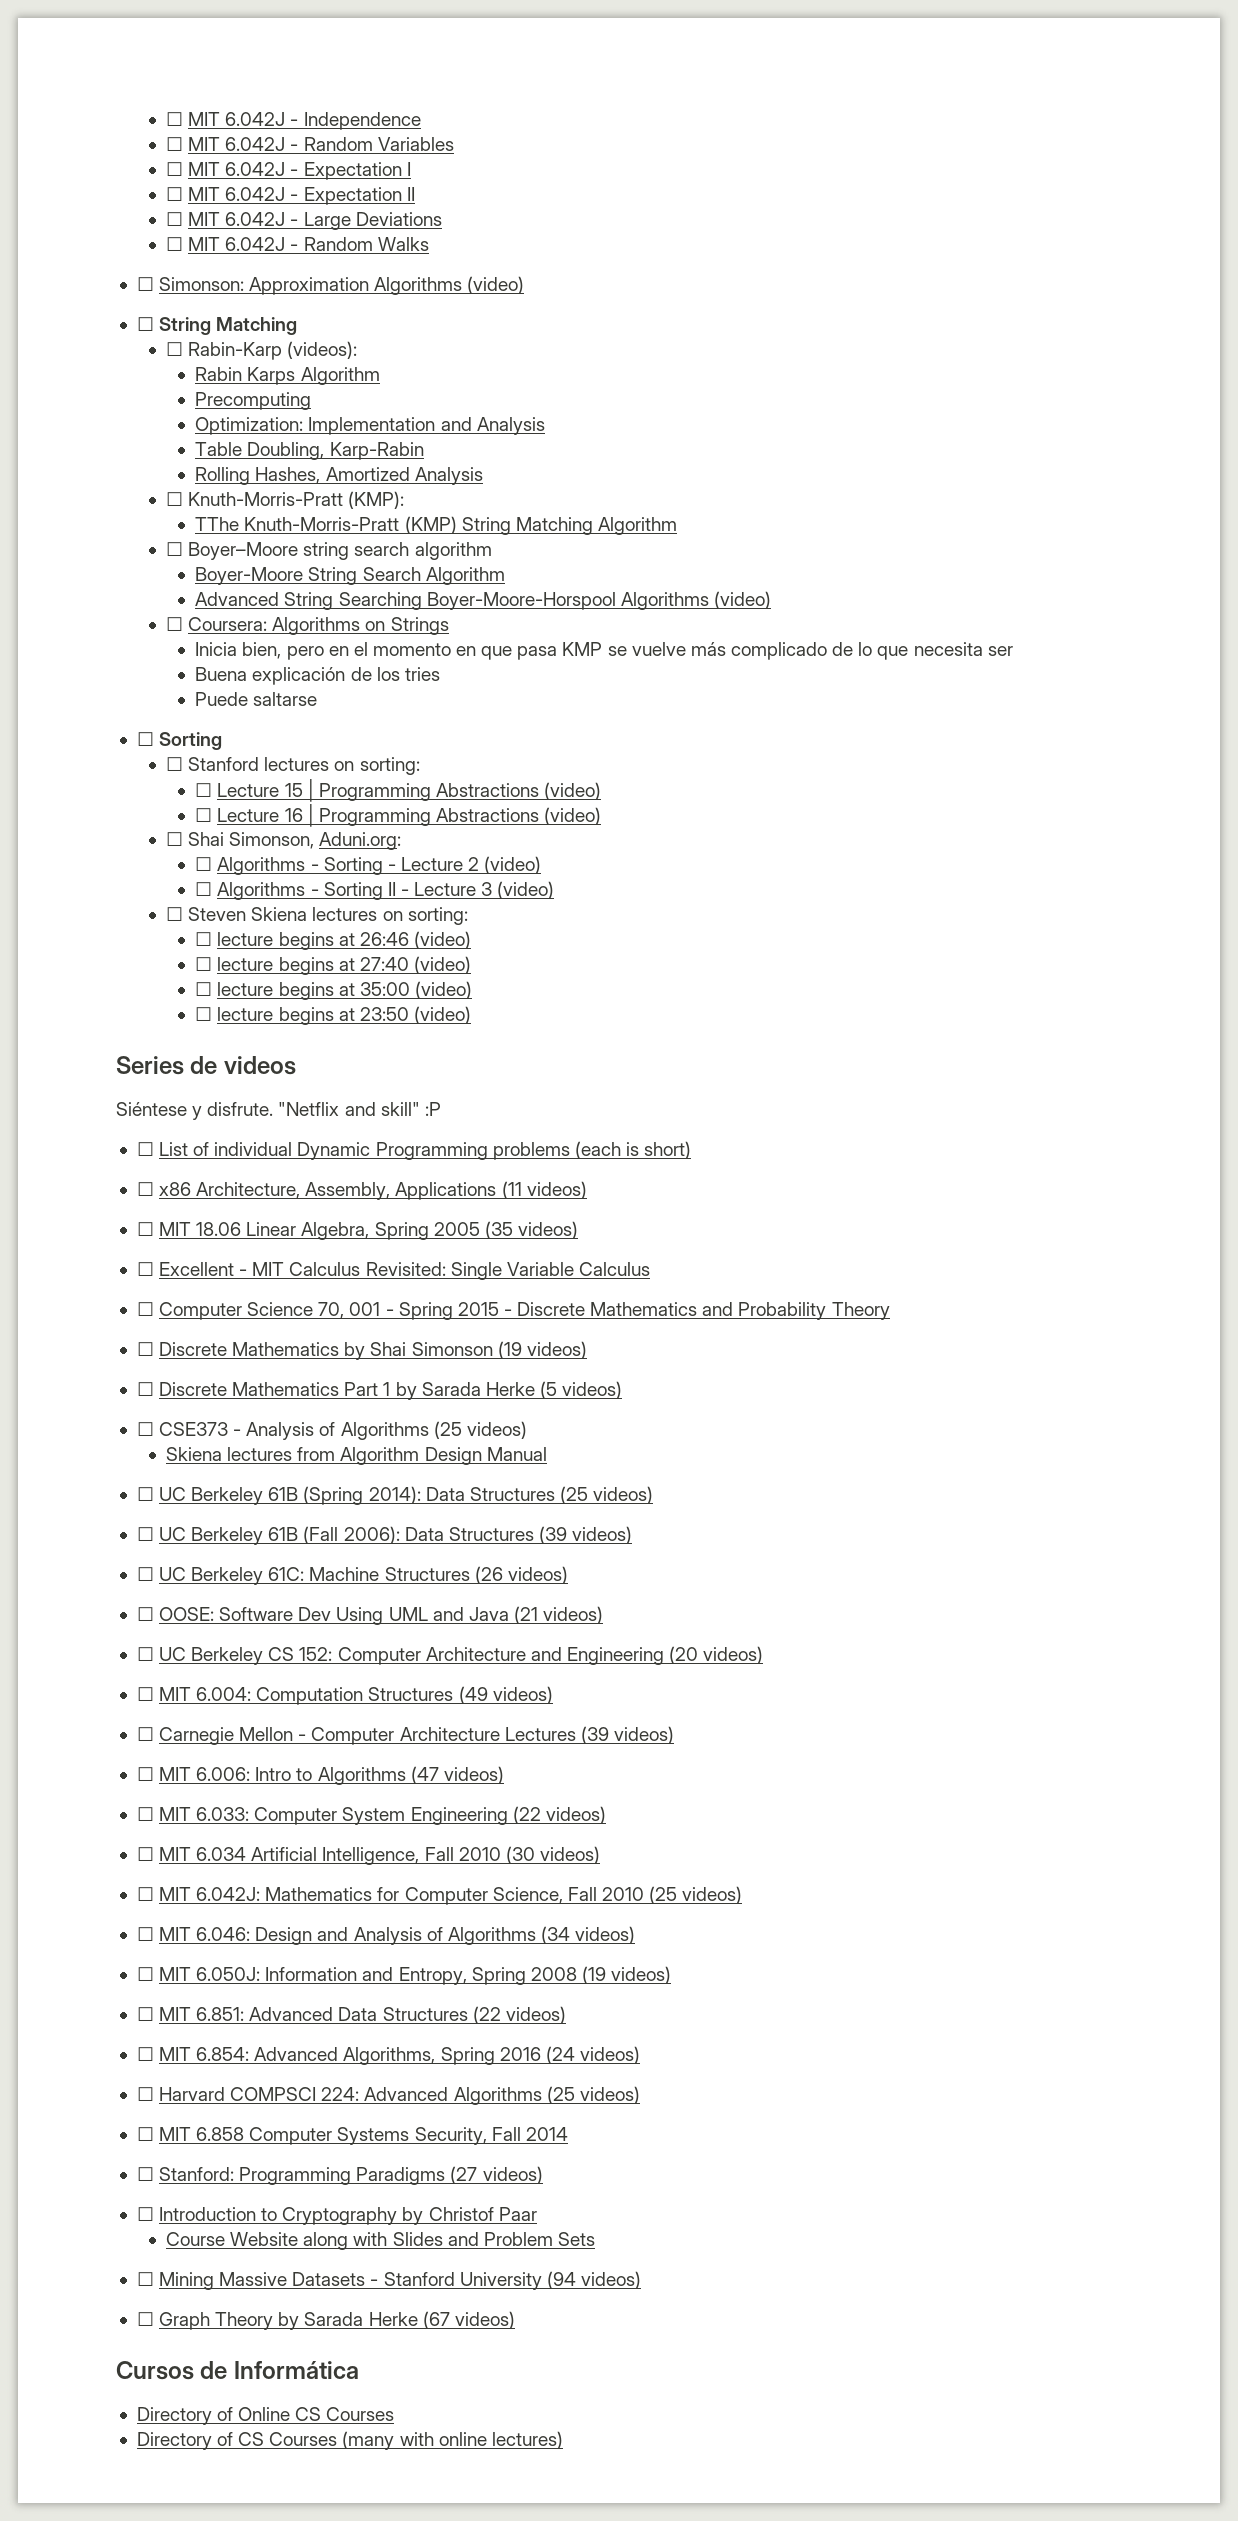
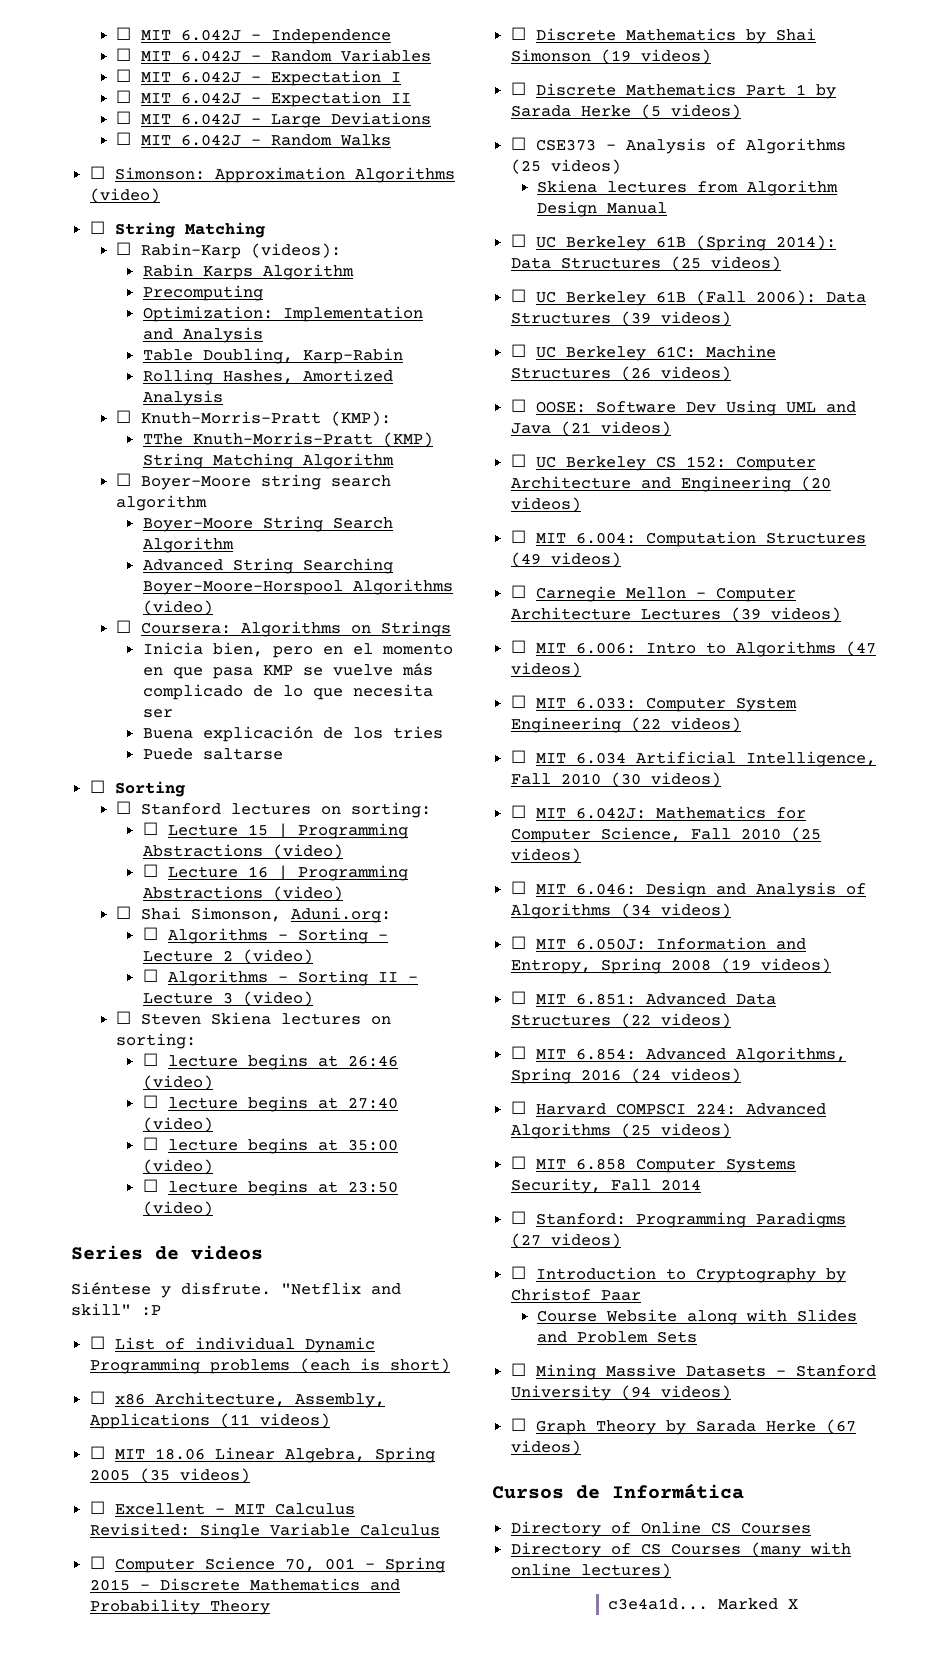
+ c3e4a1d... Marked X

